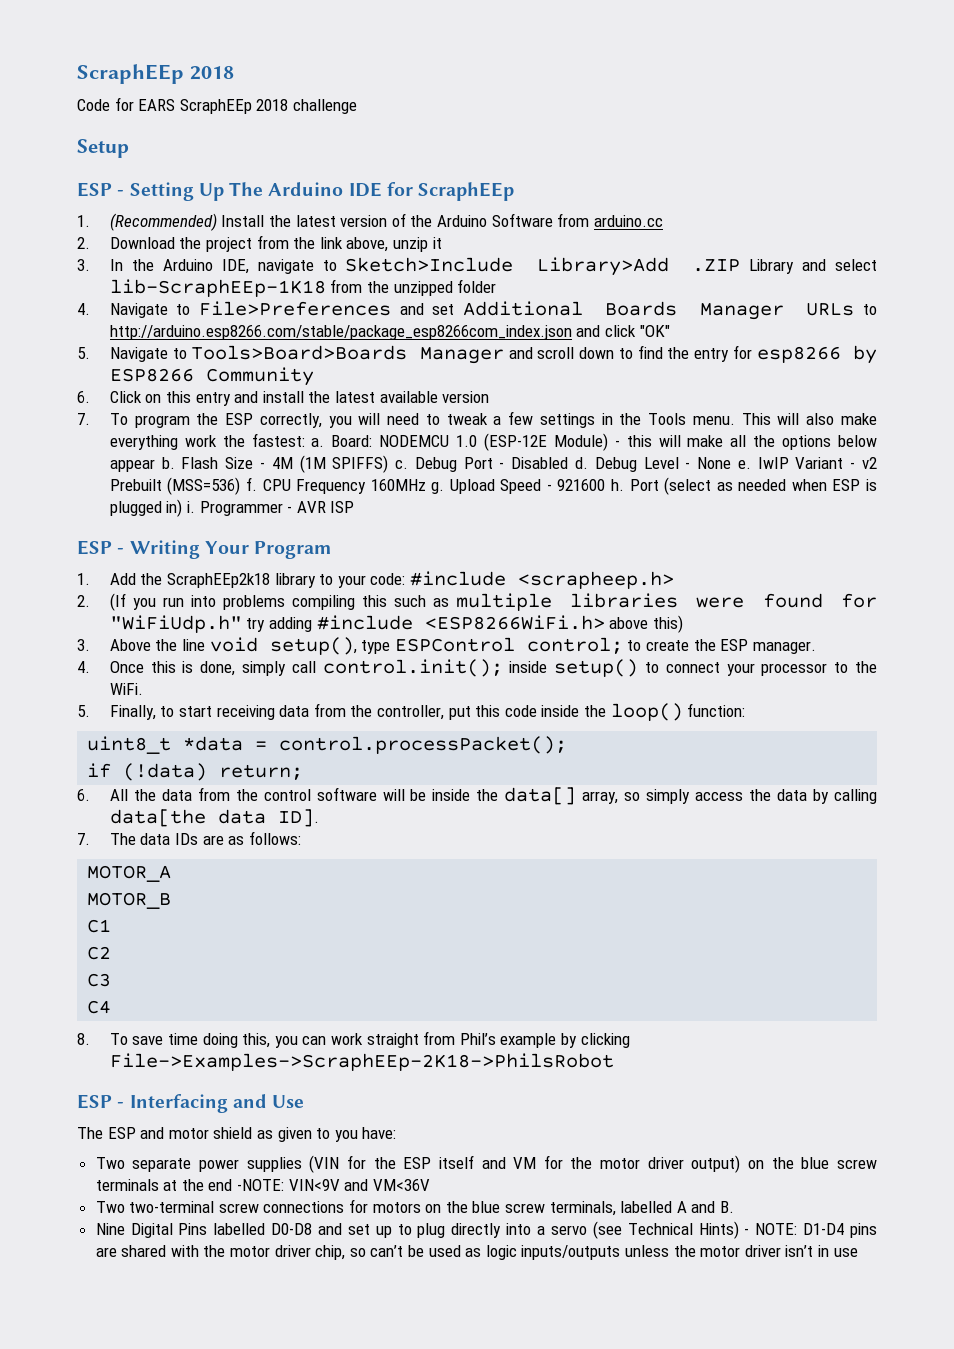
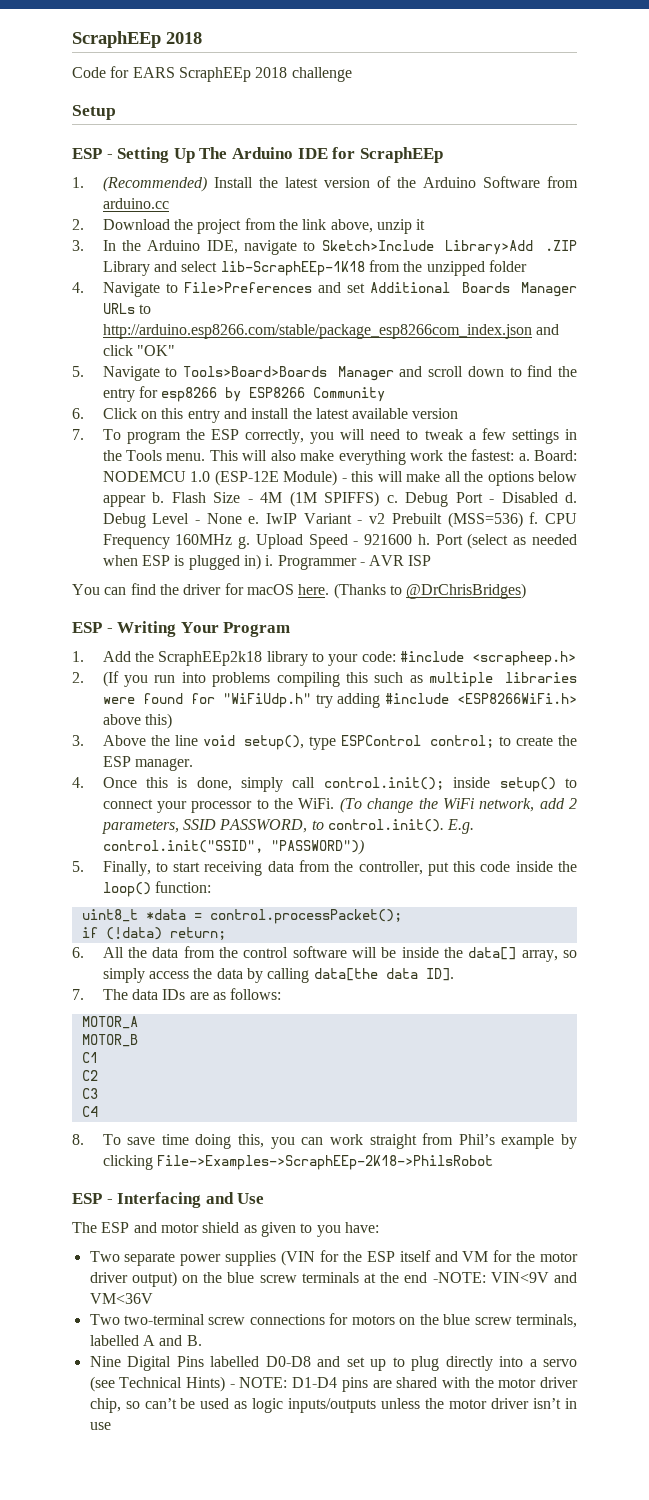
+ You can find the driver for macOS here. (Thanks to @DrChrisBridges)
+ (To change the WiFi network, add 2 parameters, SSID PASSWORD, to control.init(). E.g. control.init("SSID", "PASSWORD"))

